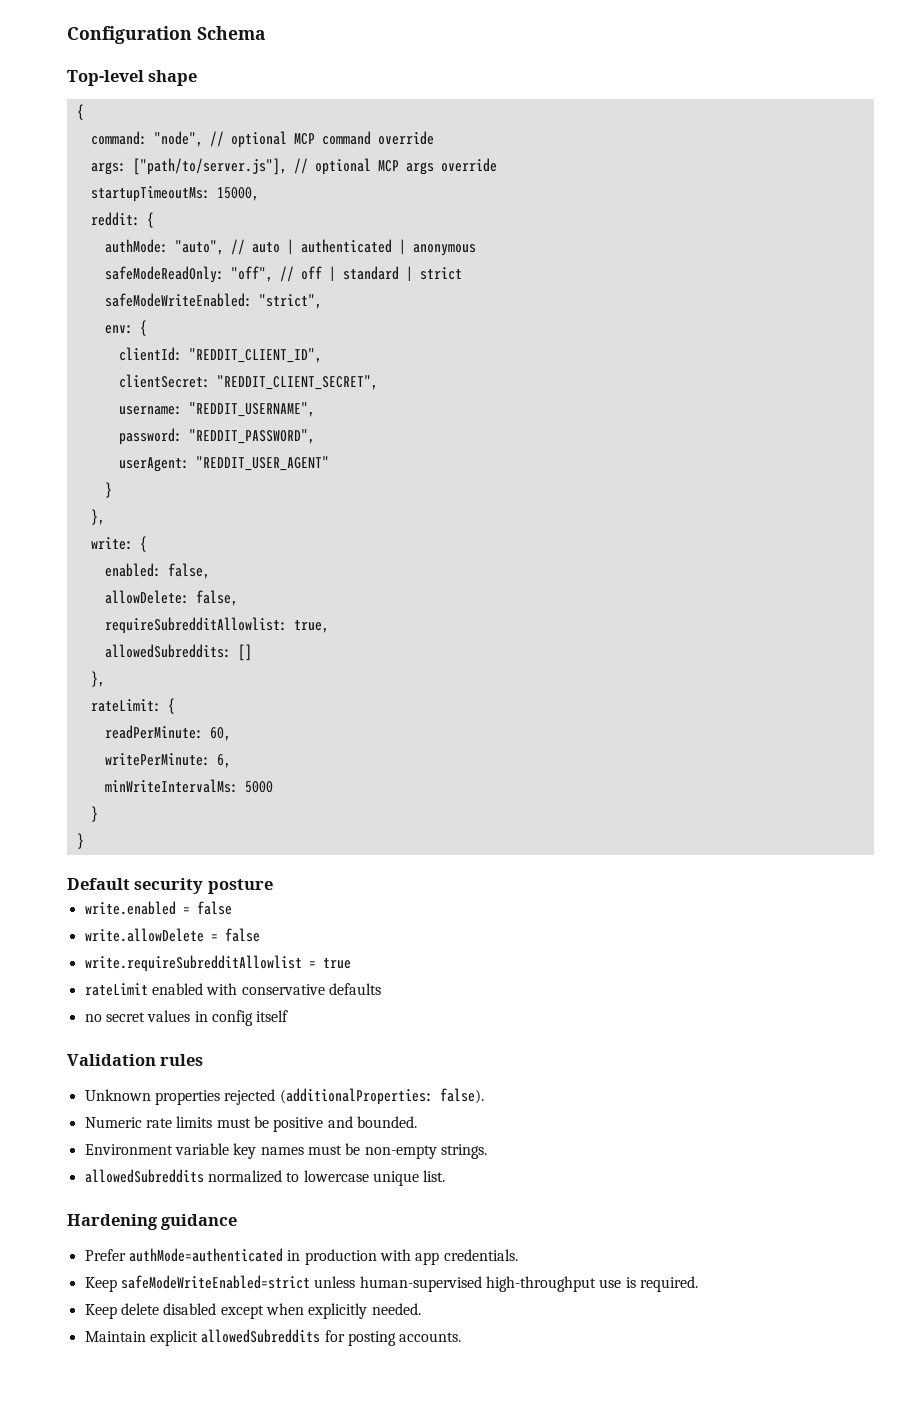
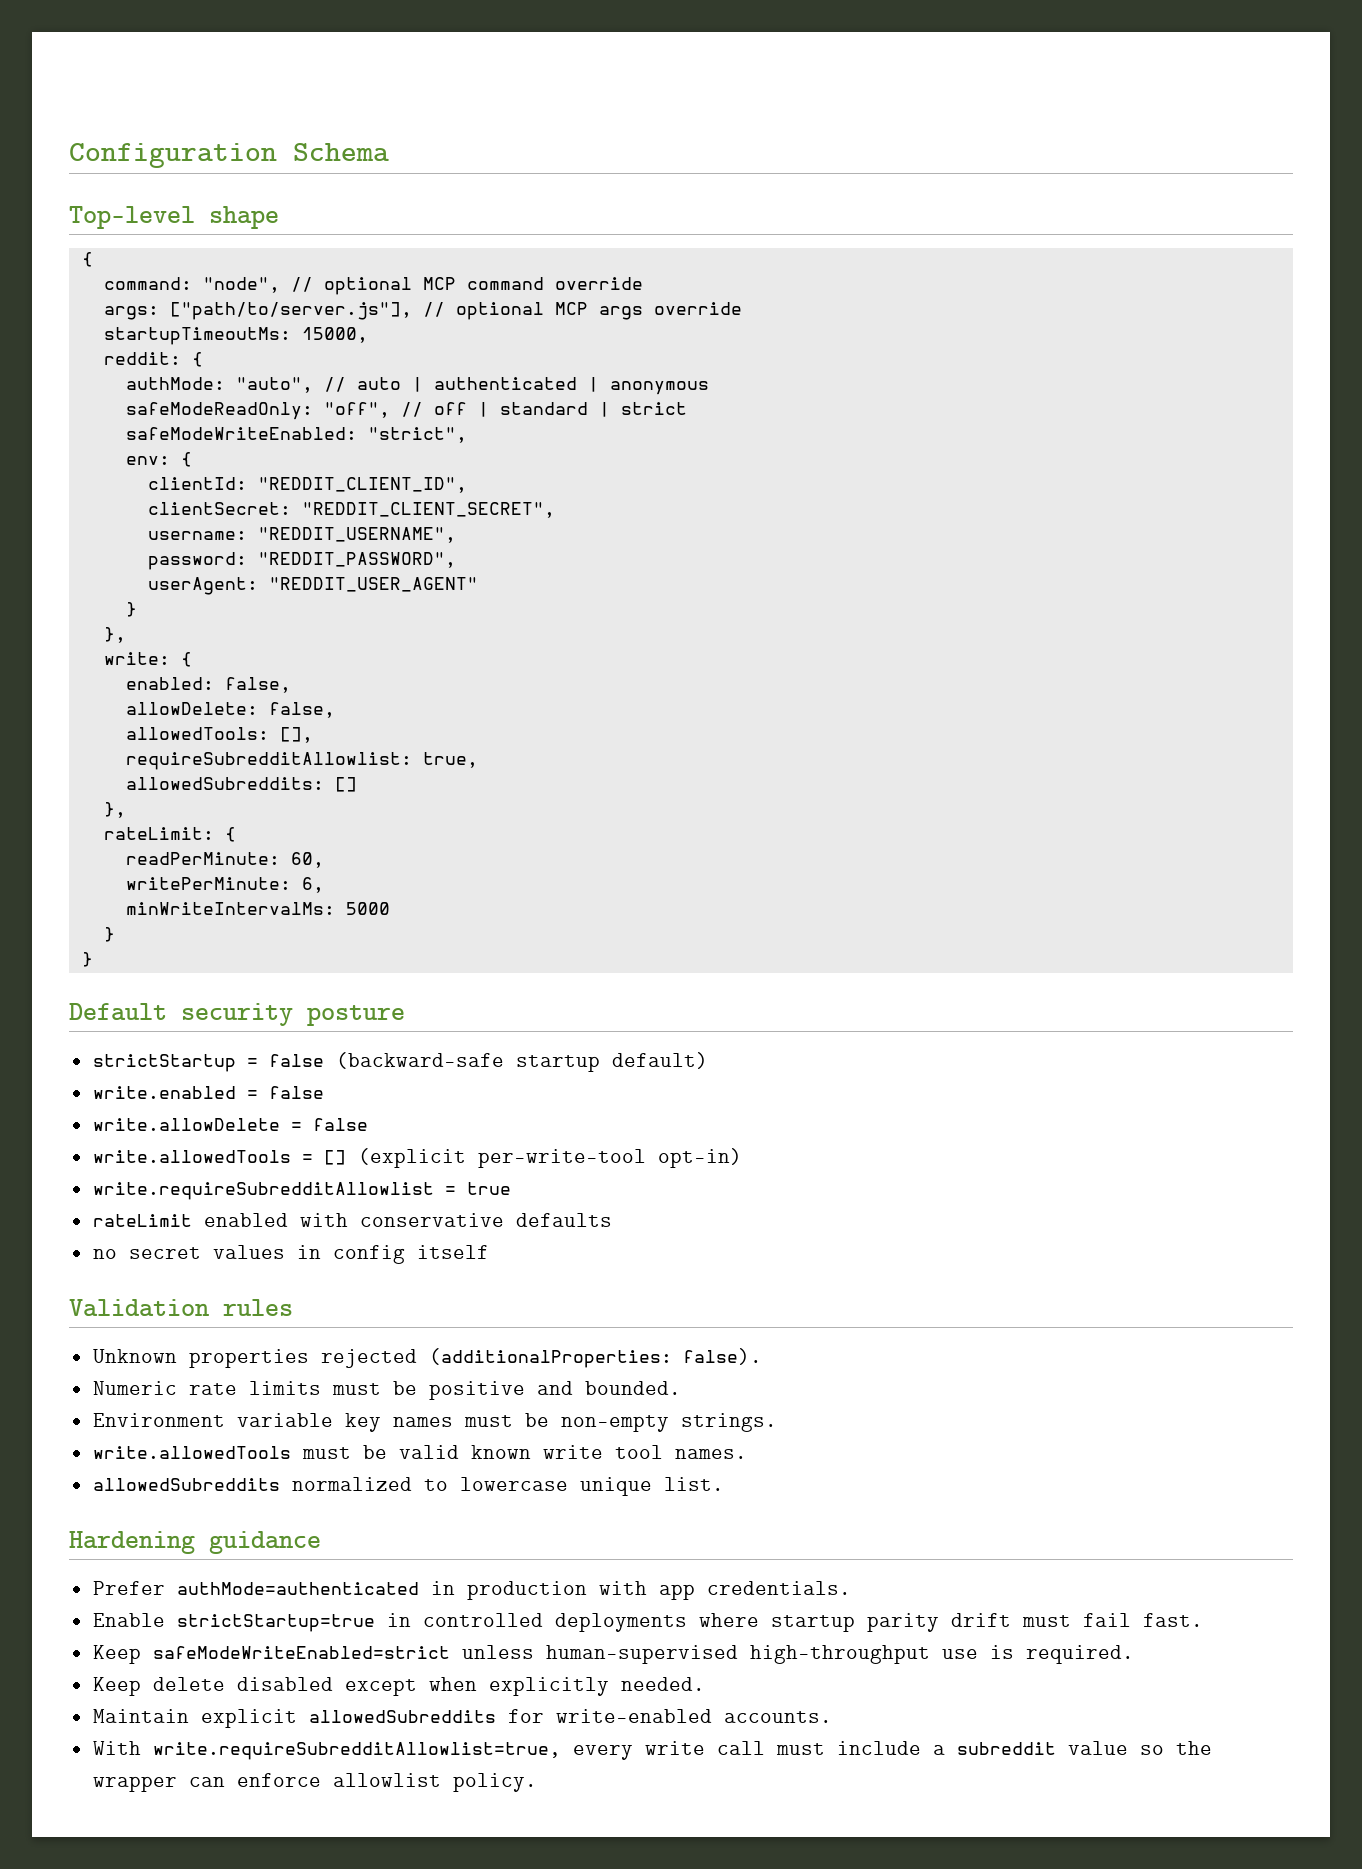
+ allowedTools: [],
+ strictStartup = false (backward-safe startup default)
+ write.allowedTools = [] (explicit per-write-tool opt-in)
+ write.allowedTools must be valid known write tool names.
+ Enable strictStartup=true in controlled deployments where startup parity drift must fail fast.
- Maintain explicit allowedSubreddits for posting accounts.
+ Maintain explicit allowedSubreddits for write-enabled accounts.
+ With write.requireSubredditAllowlist=true, every write call must include a subreddit value so the wrapper can enforce allowlist policy.

